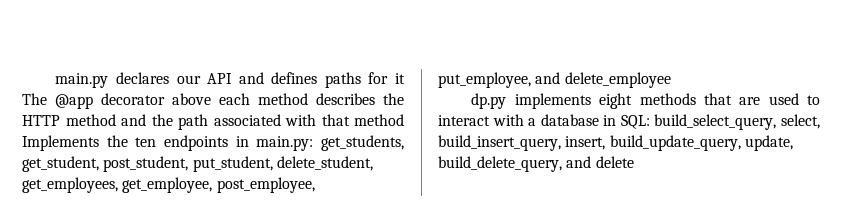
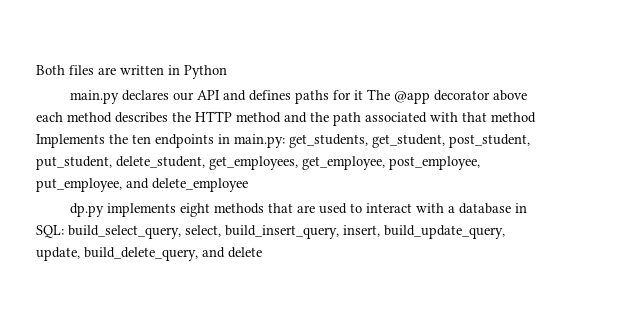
+ Both files are written in Python

